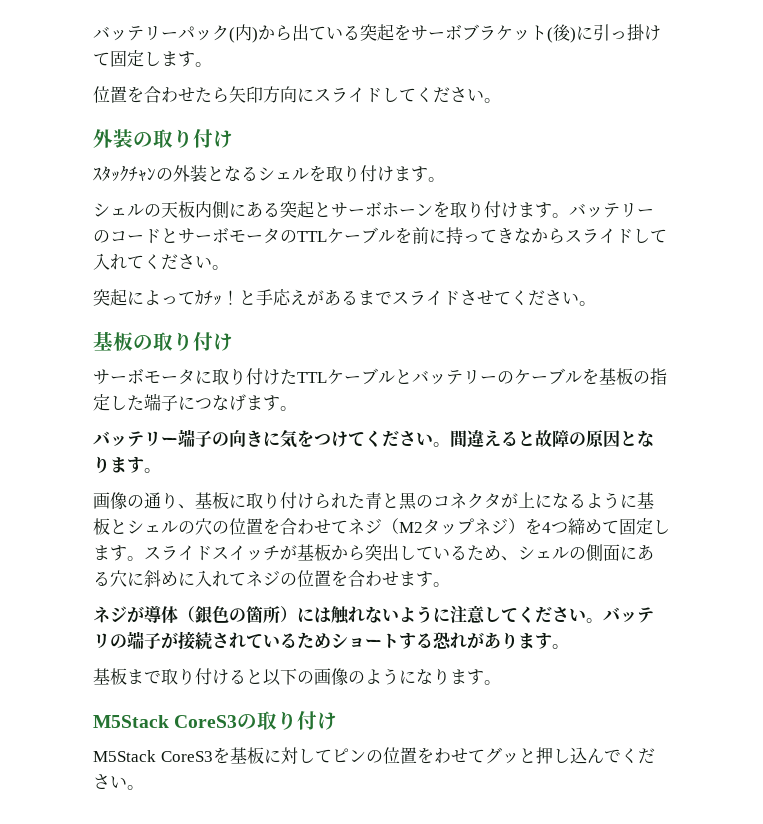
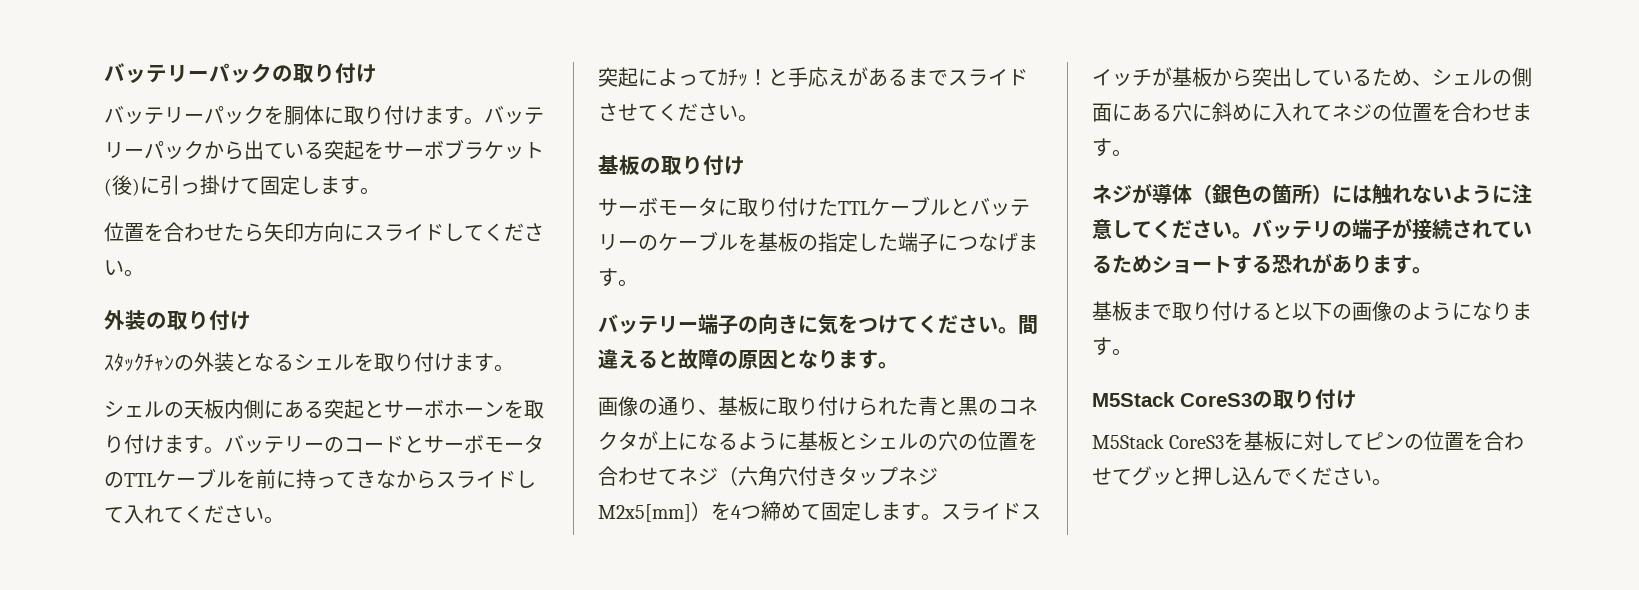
- バッテリーパック(内)から出ている突起をサーボブラケット(後)に引っ掛けて固定します。
+ バッテリーパックの取り付け
+ バッテリーパックを胴体に取り付けます。バッテリーパックから出ている突起をサーボブラケット(後)に引っ掛けて固定します。
- 画像の通り、基板に取り付けられた青と黒のコネクタが上になるように基板とシェルの穴の位置を合わせてネジ（M2タップネジ）を4つ締めて固定します。
+ 画像の通り、基板に取り付けられた青と黒のコネクタが上になるように基板とシェルの穴の位置を合わせてネジ（六角穴付きタップネジM2x5[mm]）を4つ締めて固定します。
- M5Stack CoreS3を基板に対してピンの位置をわせてグッと押し込んでください。
+ M5Stack CoreS3を基板に対してピンの位置を合わせてグッと押し込んでください。

